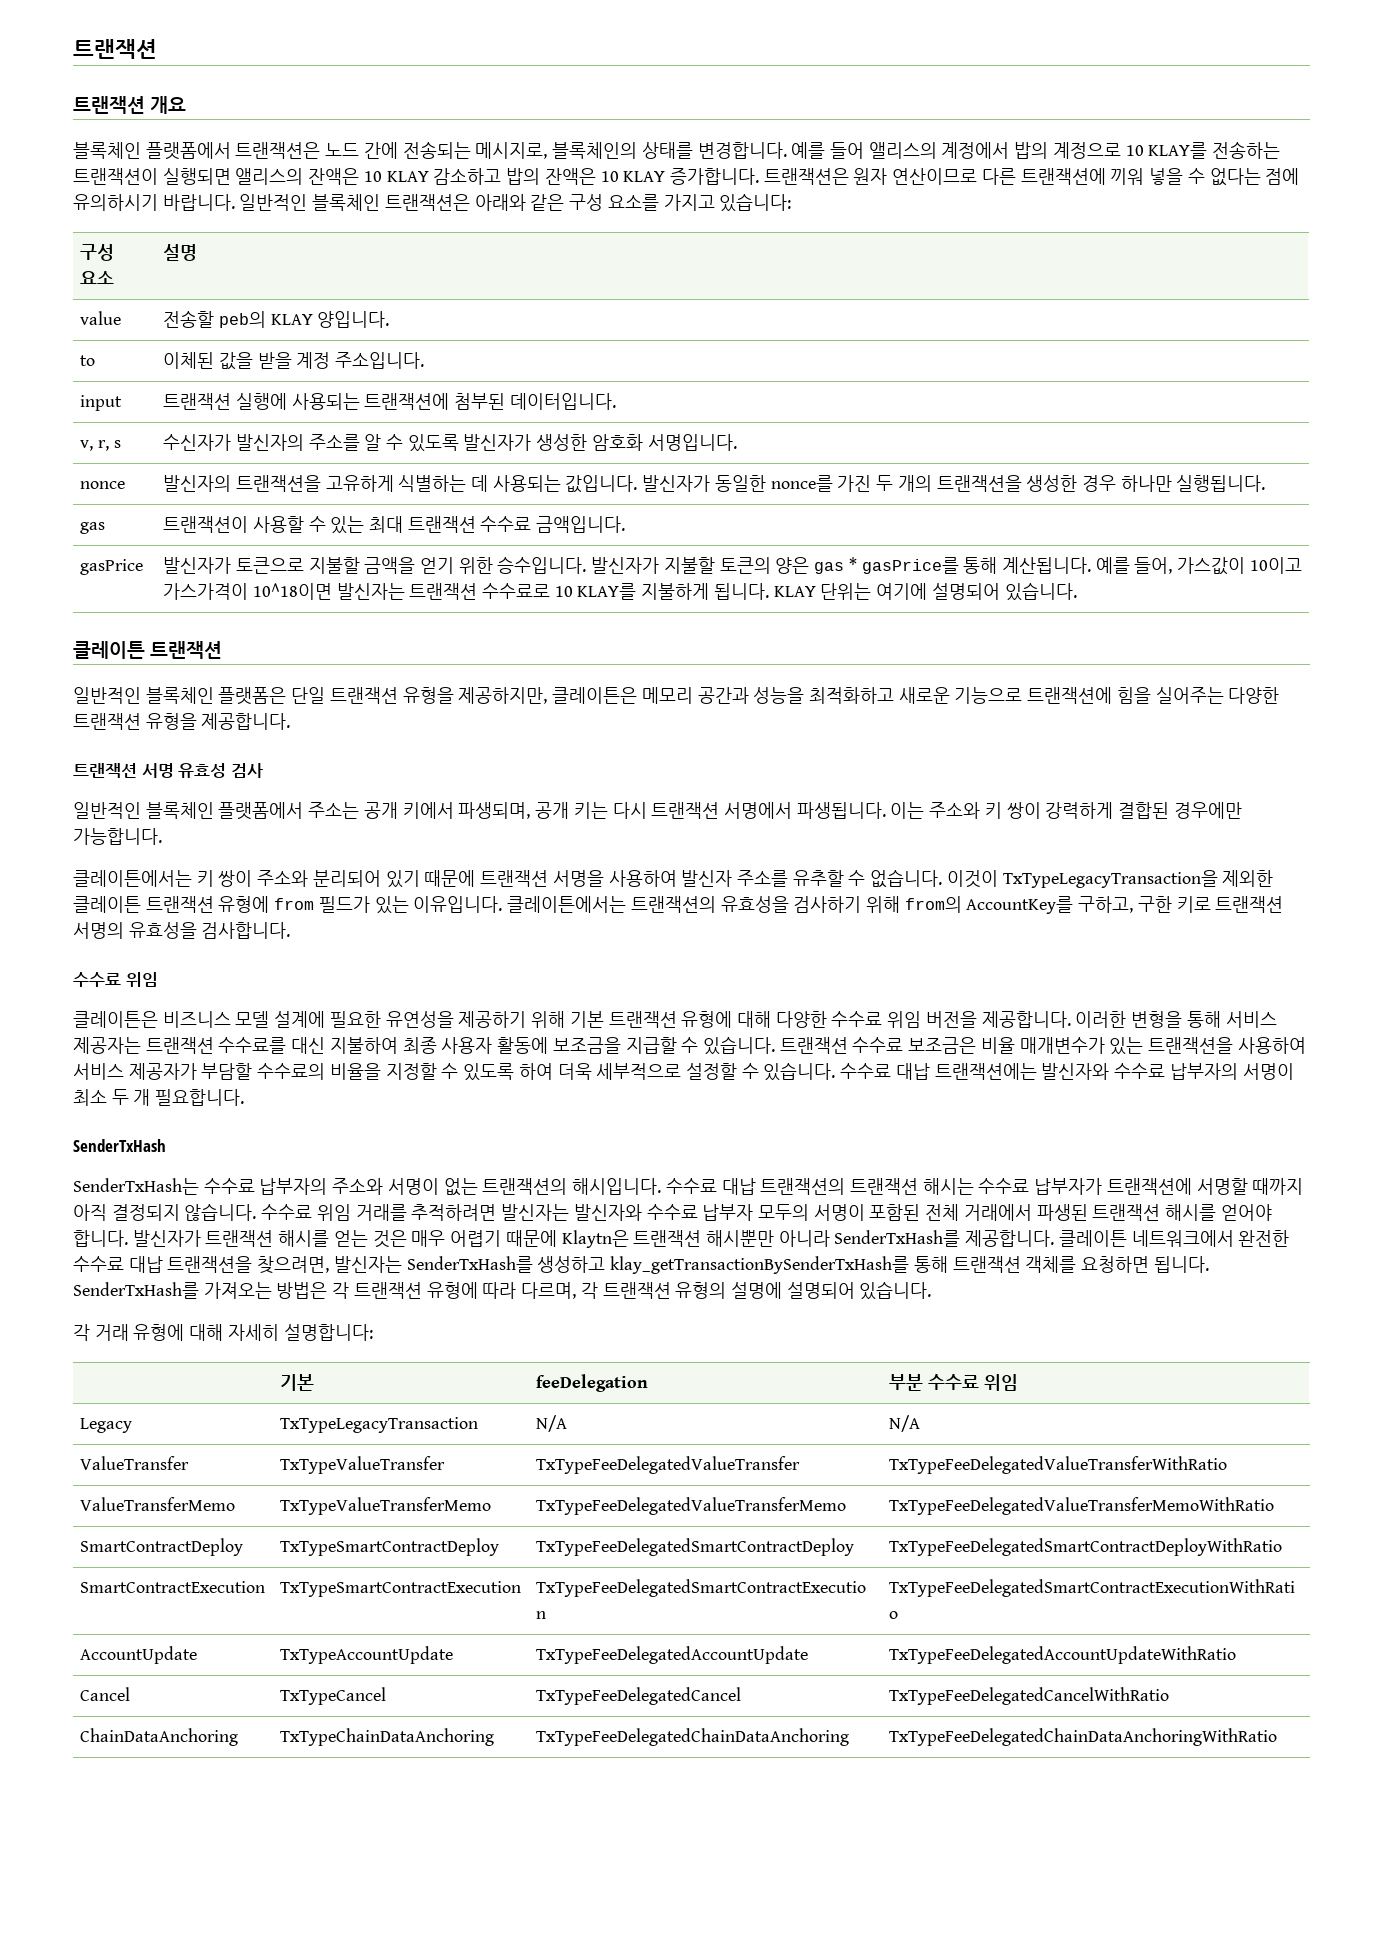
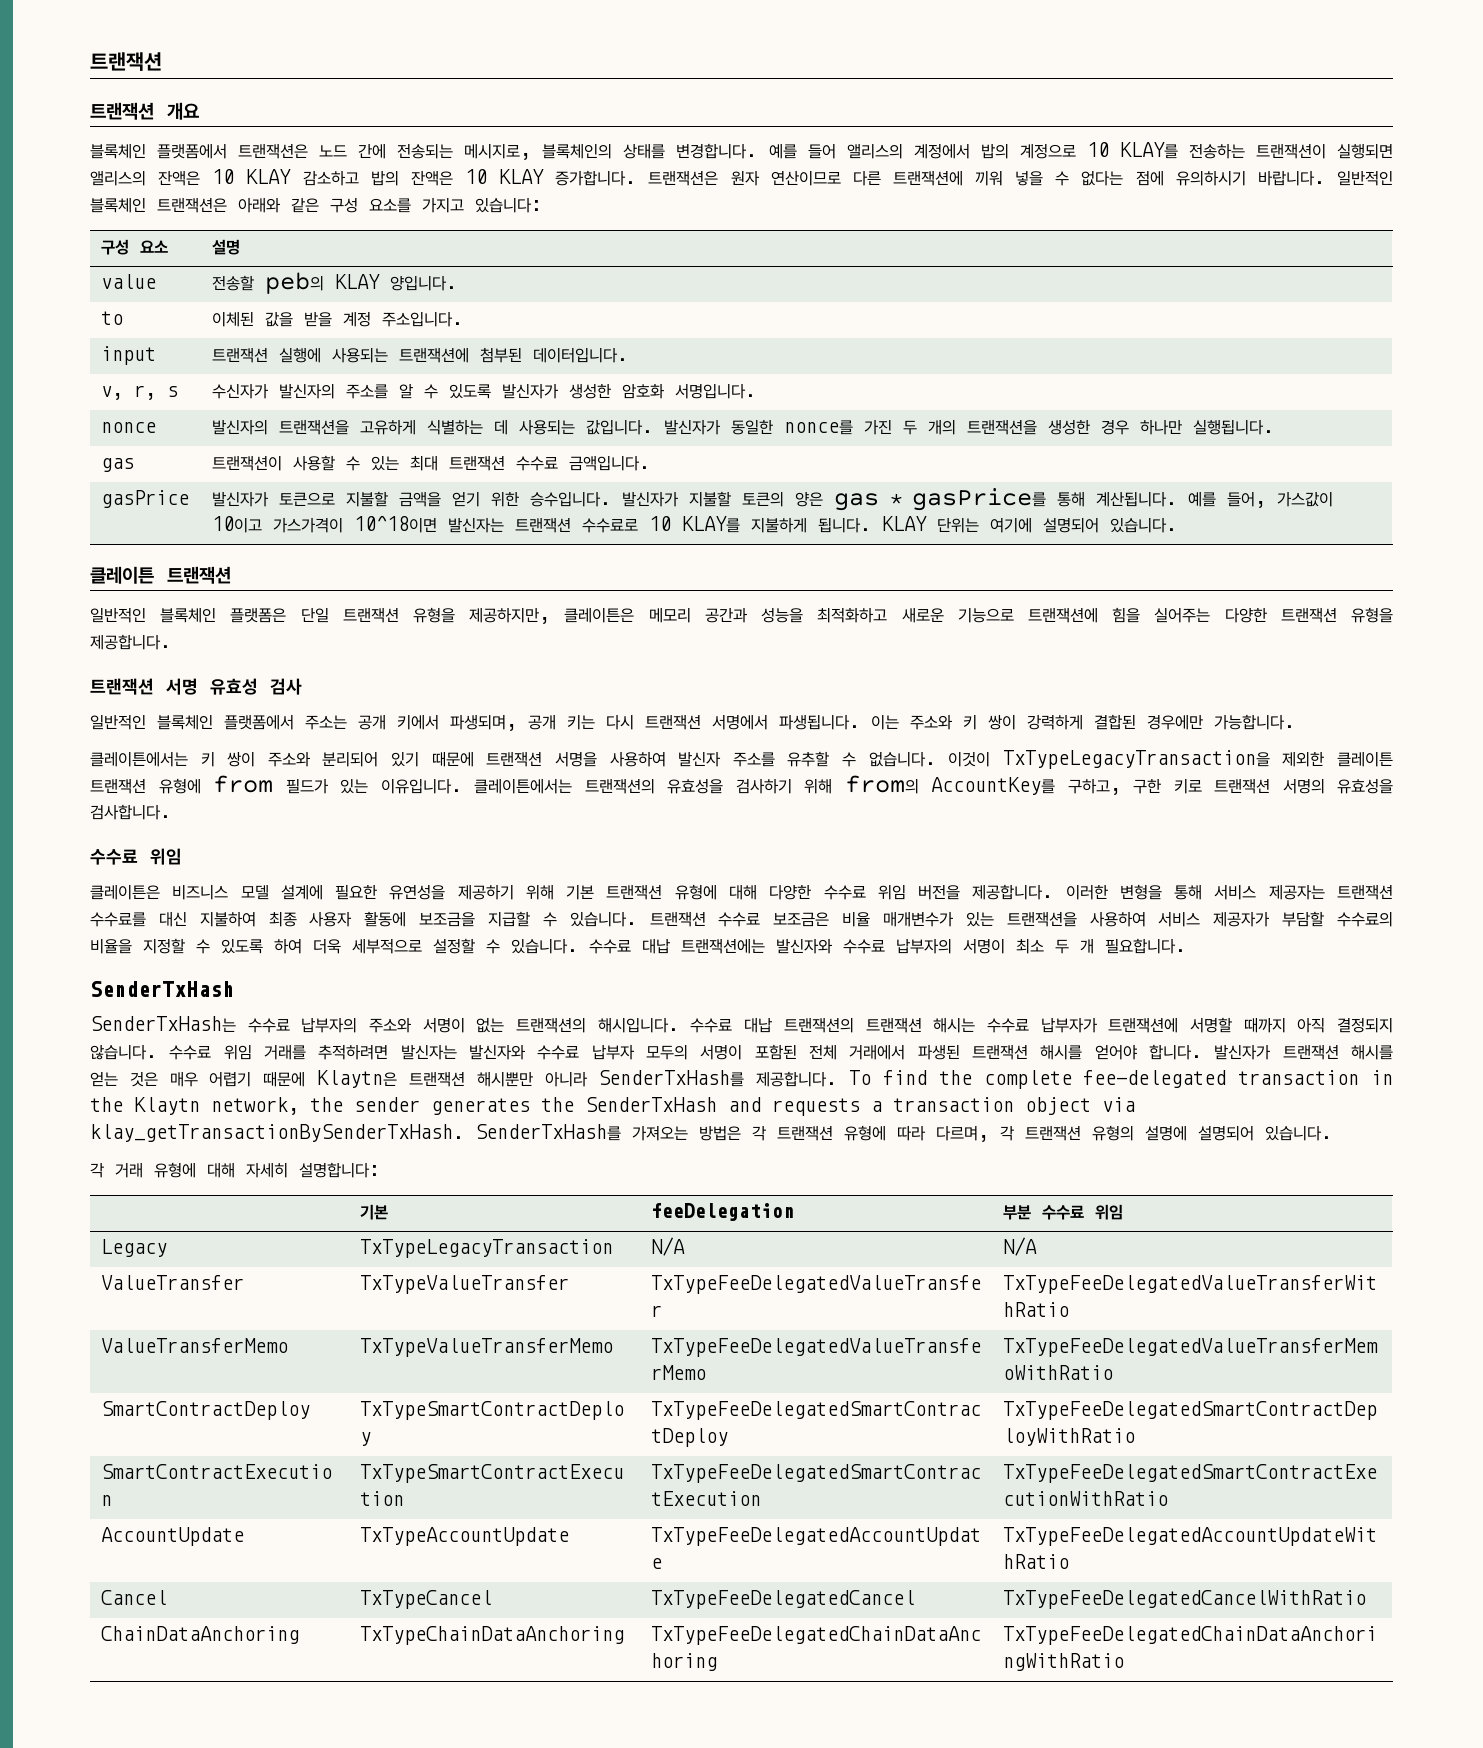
- 클레이튼 네트워크에서 완전한 수수료 대납 트랜잭션을 찾으려면, 발신자는 SenderTxHash를 생성하고 klay_getTransactionBySenderTxHash를 통해 트랜잭션 객체를 요청하면 됩니다.
+ To find the complete fee-delegated transaction in the Klaytn network, the sender generates the SenderTxHash and requests a transaction object via klay_getTransactionBySenderTxHash.

